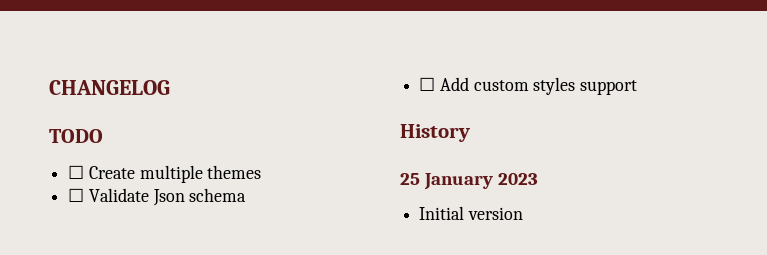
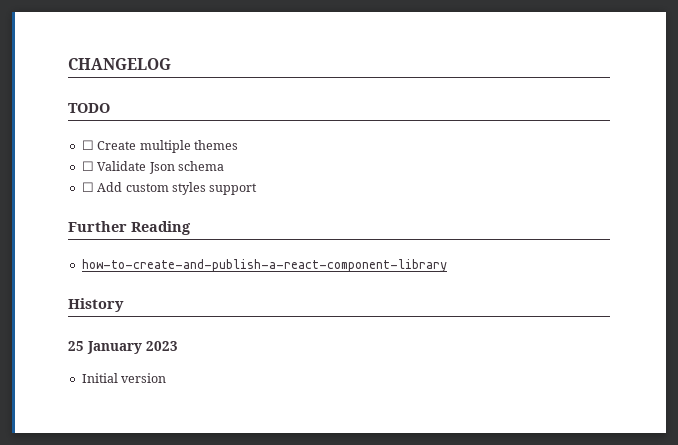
+ Further Reading
+ how-to-create-and-publish-a-react-component-library

